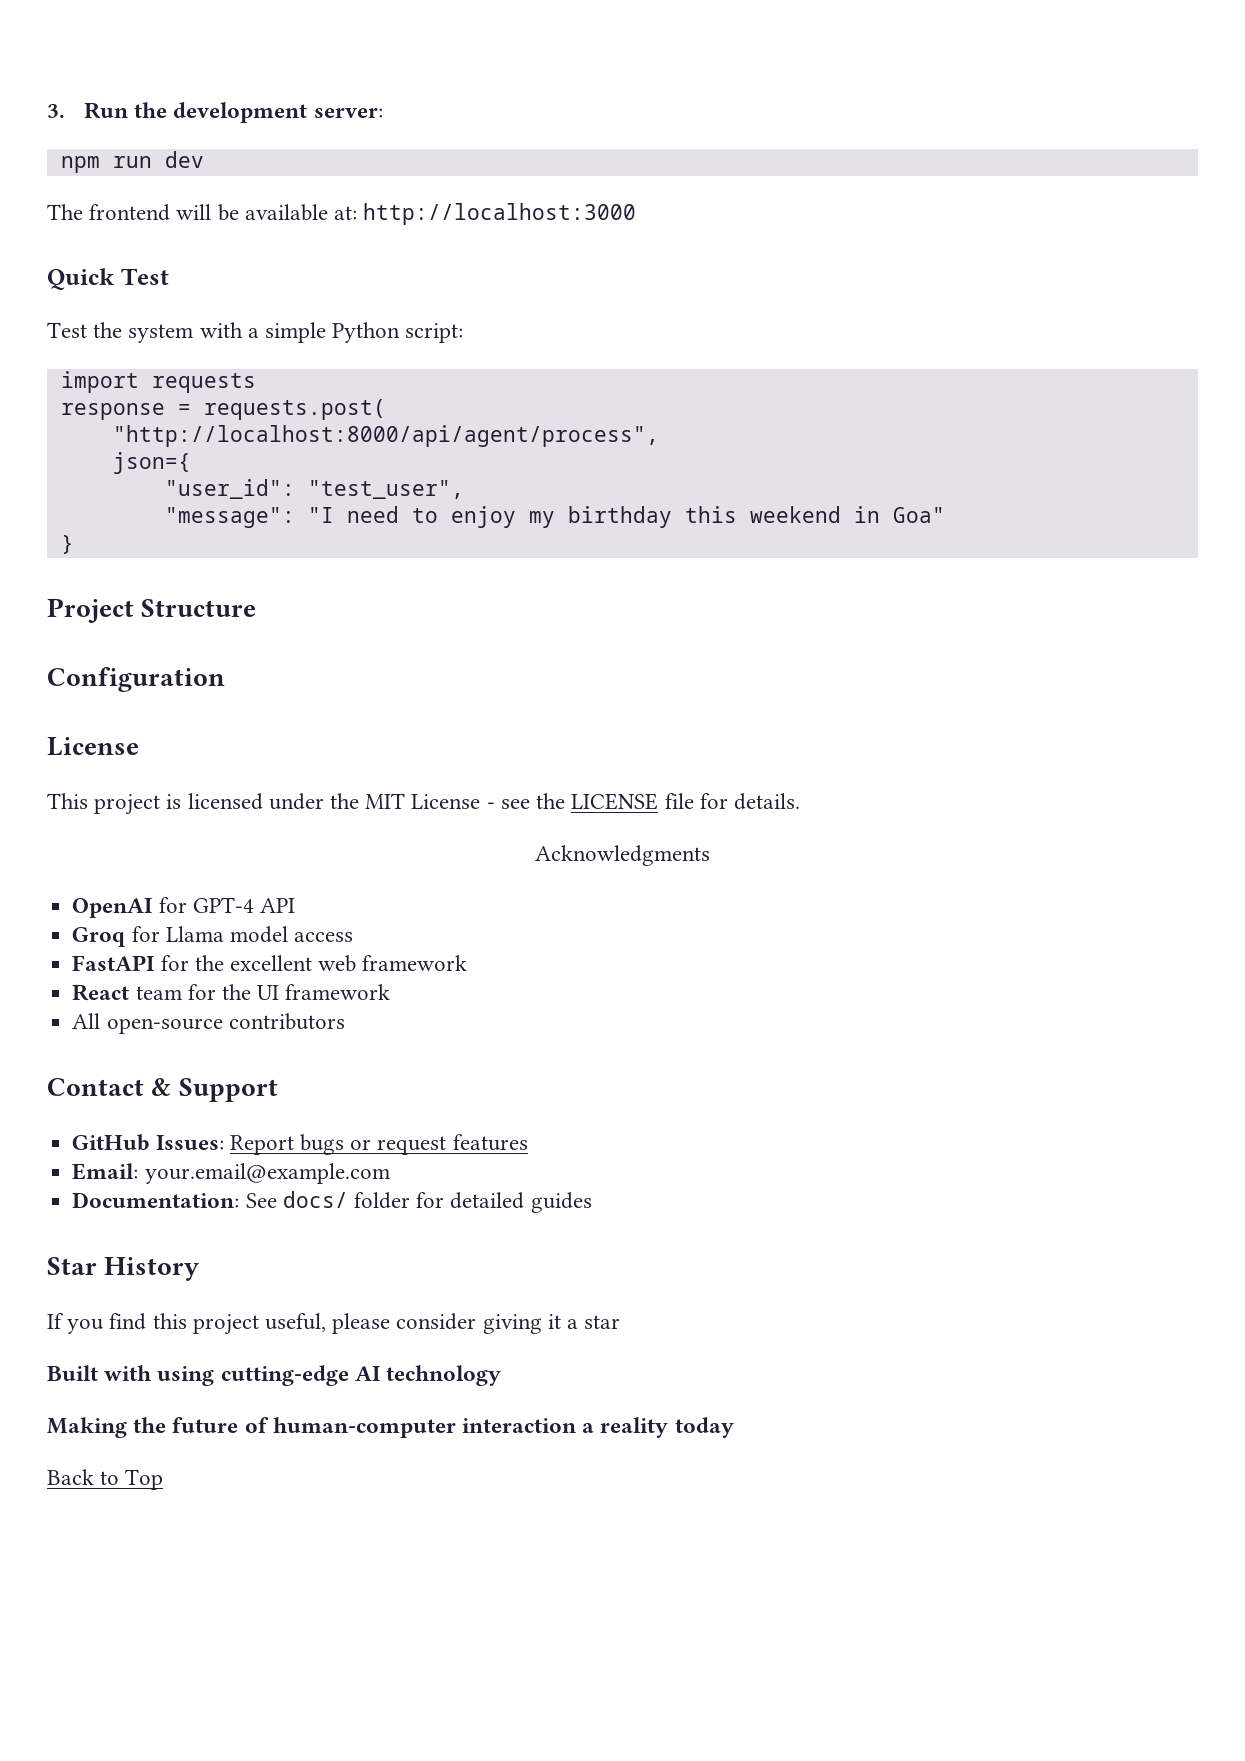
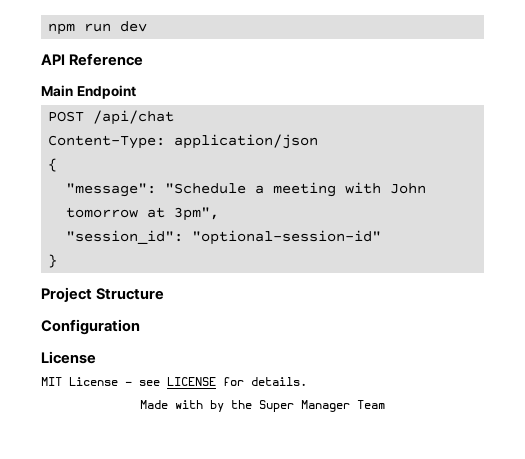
- 3. Run the development server:
  npm run dev
- The frontend will be available at: http://localhost:3000
- Quick Test
- Test the system with a simple Python script:
- import requests
- response = requests.post(
- "http://localhost:8000/api/agent/process",
- json={
- "user_id": "test_user",
- "message": "I need to enjoy my birthday this weekend in Goa"
+ API Reference
+ Main Endpoint
+ POST /api/chat
+ Content-Type: application/json
+ {
+ "message": "Schedule a meeting with John tomorrow at 3pm",
+ "session_id": "optional-session-id"
- This project is licensed under the MIT License - see the LICENSE file for details.
+ MIT License - see LICENSE for details.
- Acknowledgments
- OpenAI for GPT-4 API
- Groq for Llama model access
- FastAPI for the excellent web framework
- React team for the UI framework
- All open-source contributors
- Contact & Support
- GitHub Issues: Report bugs or request features
- Email: your.email@example.com
- Documentation: See docs/ folder for detailed guides
- Star History
- If you find this project useful, please consider giving it a star
- Built with using cutting-edge AI technology
- Making the future of human-computer interaction a reality today
- Back to Top
+ Made with by the Super Manager Team

